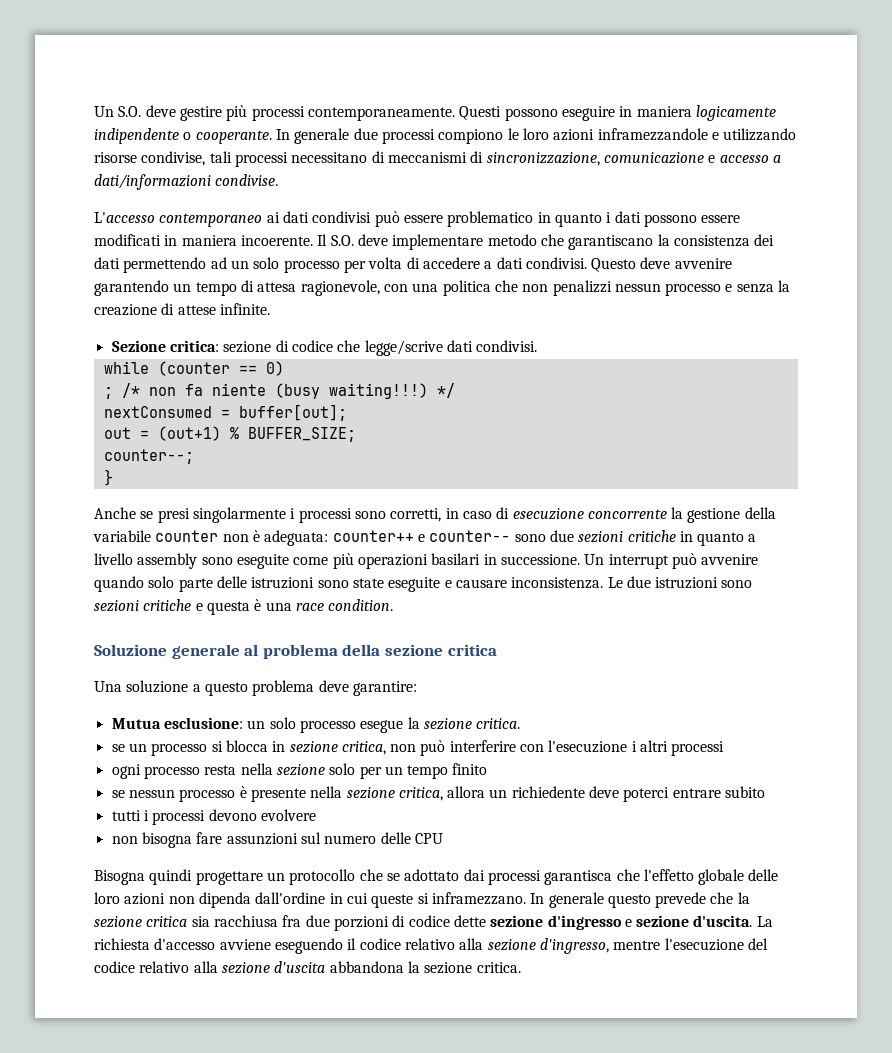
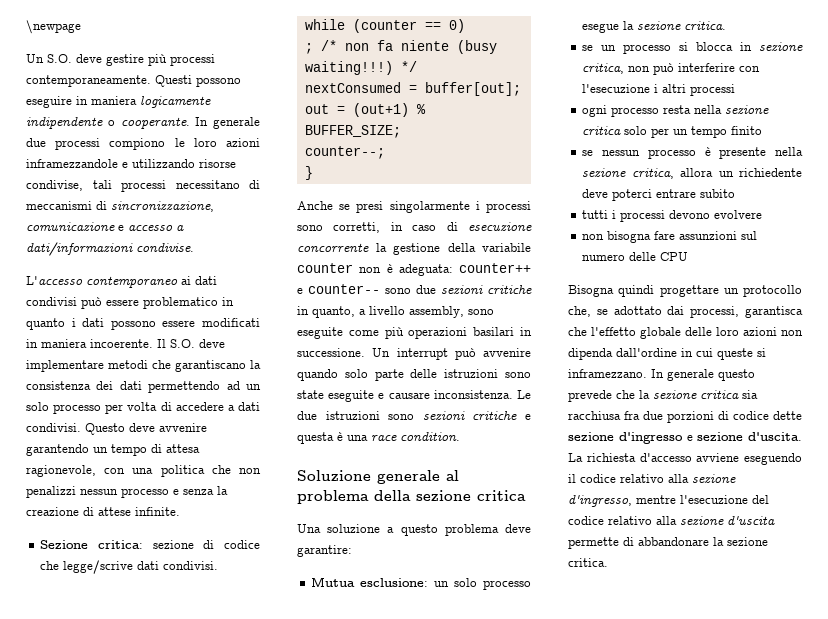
+ \newpage
- Il S.O. deve implementare metodo che garantiscano la consistenza dei dati permettendo ad un solo processo per volta di accedere a dati condivisi.
+ Il S.O. deve implementare metodi che garantiscano la consistenza dei dati permettendo ad un solo processo per volta di accedere a dati condivisi.
- Anche se presi singolarmente i processi sono corretti, in caso di esecuzione concorrente la gestione della variabile counter non è adeguata: counter++ e counter-- sono due sezioni critiche in quanto a livello assembly sono eseguite come più operazioni basilari in successione.
+ Anche se presi singolarmente i processi sono corretti, in caso di esecuzione concorrente la gestione della variabile counter non è adeguata: counter++ e counter-- sono due sezioni critiche in quanto, a livello assembly, sono eseguite come più operazioni basilari in successione.
- ogni processo resta nella sezione solo per un tempo finito
+ ogni processo resta nella sezione critica solo per un tempo finito
- Bisogna quindi progettare un protocollo che se adottato dai processi garantisca che l'effetto globale delle loro azioni non dipenda dall'ordine in cui queste si inframezzano.
+ Bisogna quindi progettare un protocollo che, se adottato dai processi, garantisca che l'effetto globale delle loro azioni non dipenda dall'ordine in cui queste si inframezzano.
- La richiesta d'accesso avviene eseguendo il codice relativo alla sezione d'ingresso, mentre l'esecuzione del codice relativo alla sezione d'uscita abbandona la sezione critica.
+ La richiesta d'accesso avviene eseguendo il codice relativo alla sezione d'ingresso, mentre l'esecuzione del codice relativo alla sezione d'uscita permette di abbandonare la sezione critica.

